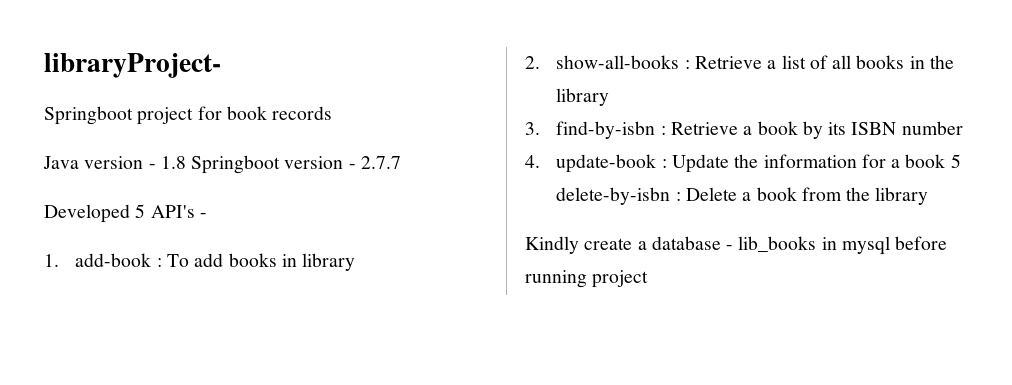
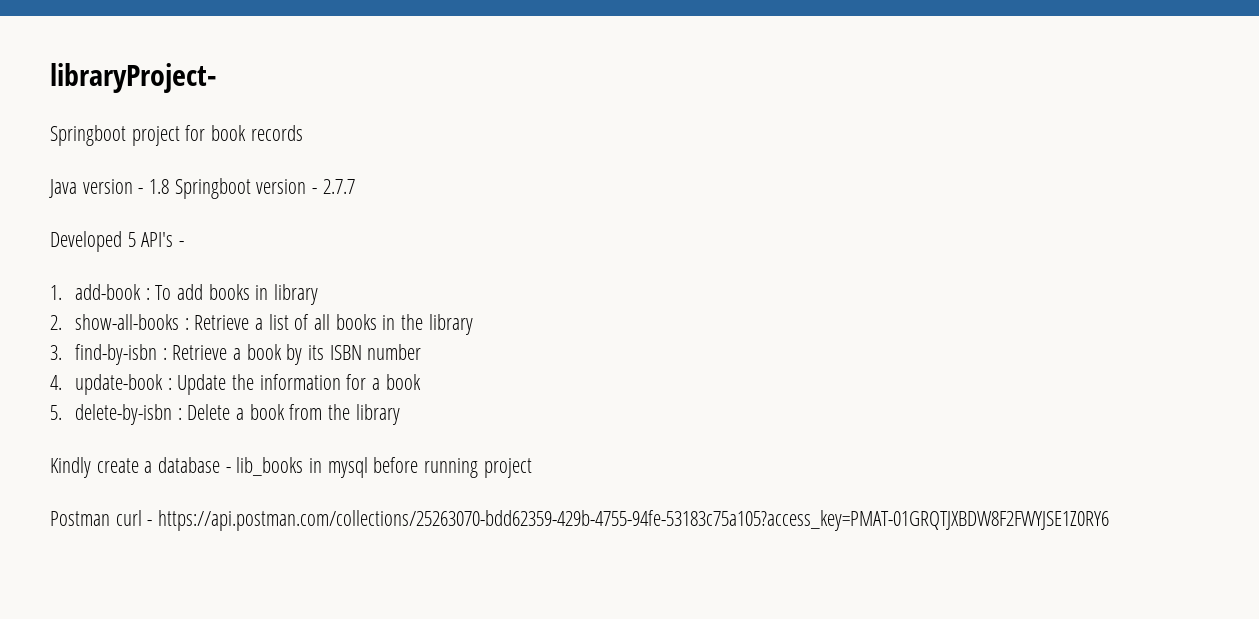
- 4. update-book : Update the information for a book 5 delete-by-isbn : Delete a book from the library
+ 4. update-book : Update the information for a book
+ 5. delete-by-isbn : Delete a book from the library
+ Postman curl - https://api.postman.com/collections/25263070-bdd62359-429b-4755-94fe-53183c75a105?access_key=PMAT-01GRQTJXBDW8F2FWYJSE1Z0RY6

